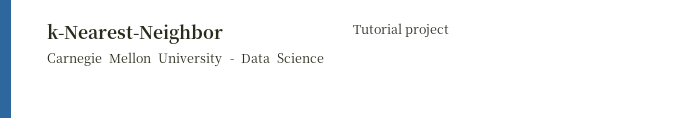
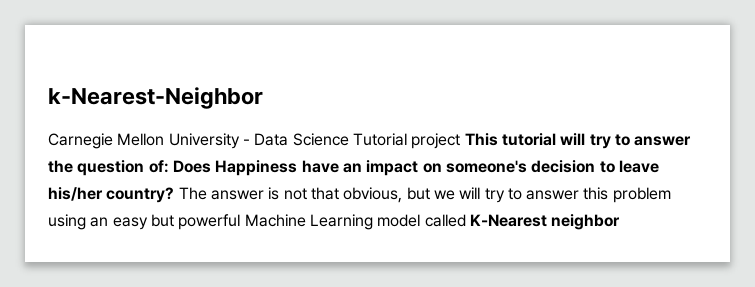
- Carnegie Mellon University - Data Science Tutorial project
+ Carnegie Mellon University - Data Science Tutorial project This tutorial will try to answer the question of: Does Happiness have an impact on someone's decision to leave his/her country? The answer is not that obvious, but we will try to answer this problem using an easy but powerful Machine Learning model called K-Nearest neighbor

